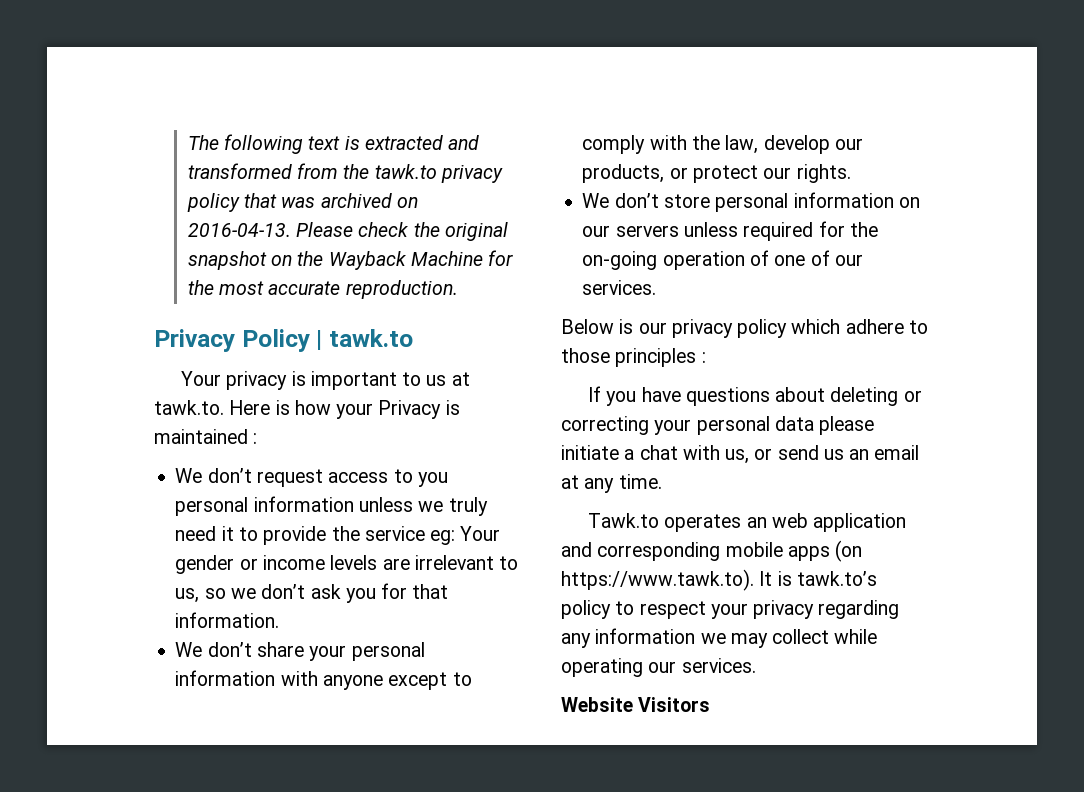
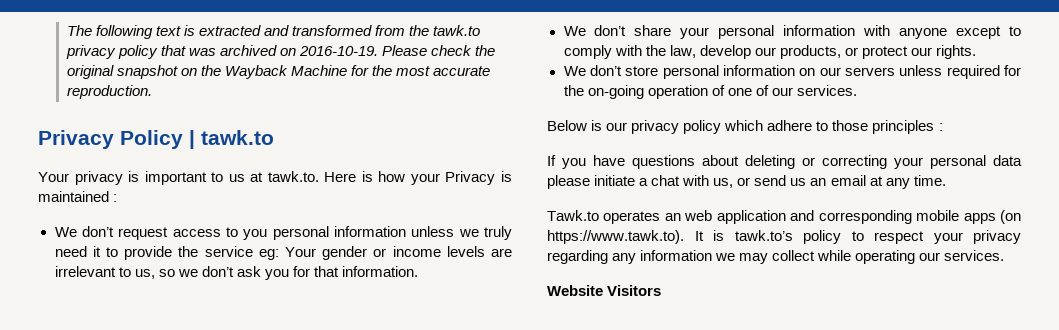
- The following text is extracted and transformed from the tawk.to privacy policy that was archived on 2016-04-13.
+ The following text is extracted and transformed from the tawk.to privacy policy that was archived on 2016-10-19.

